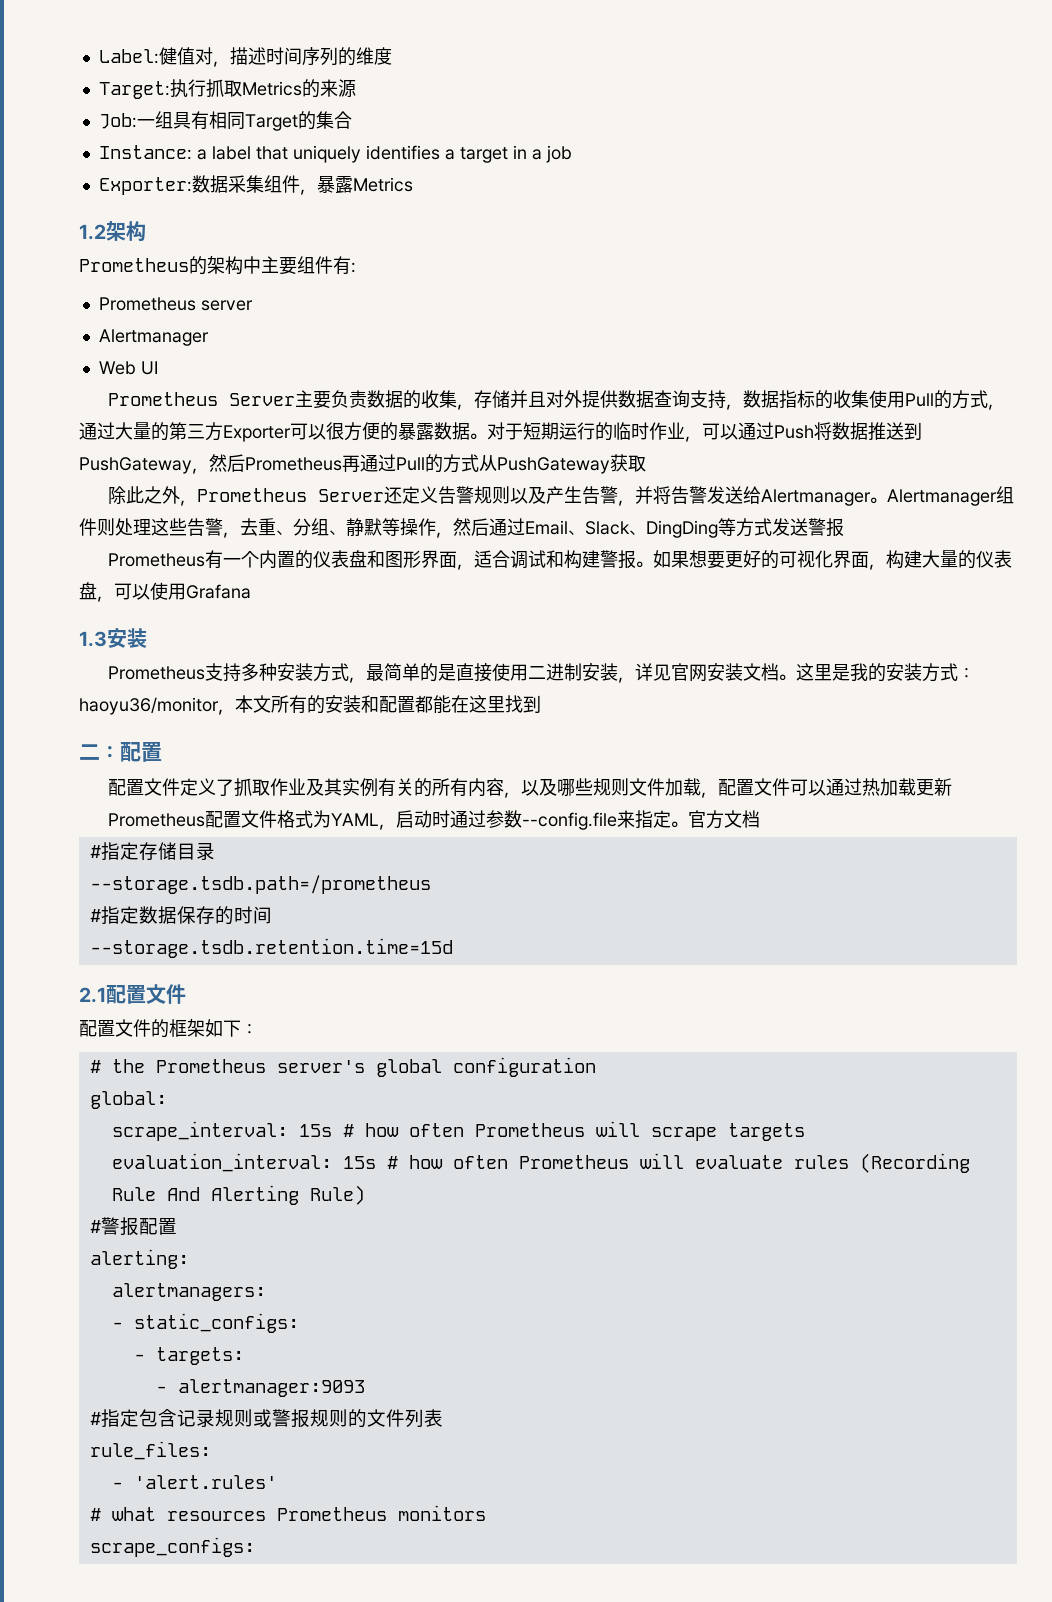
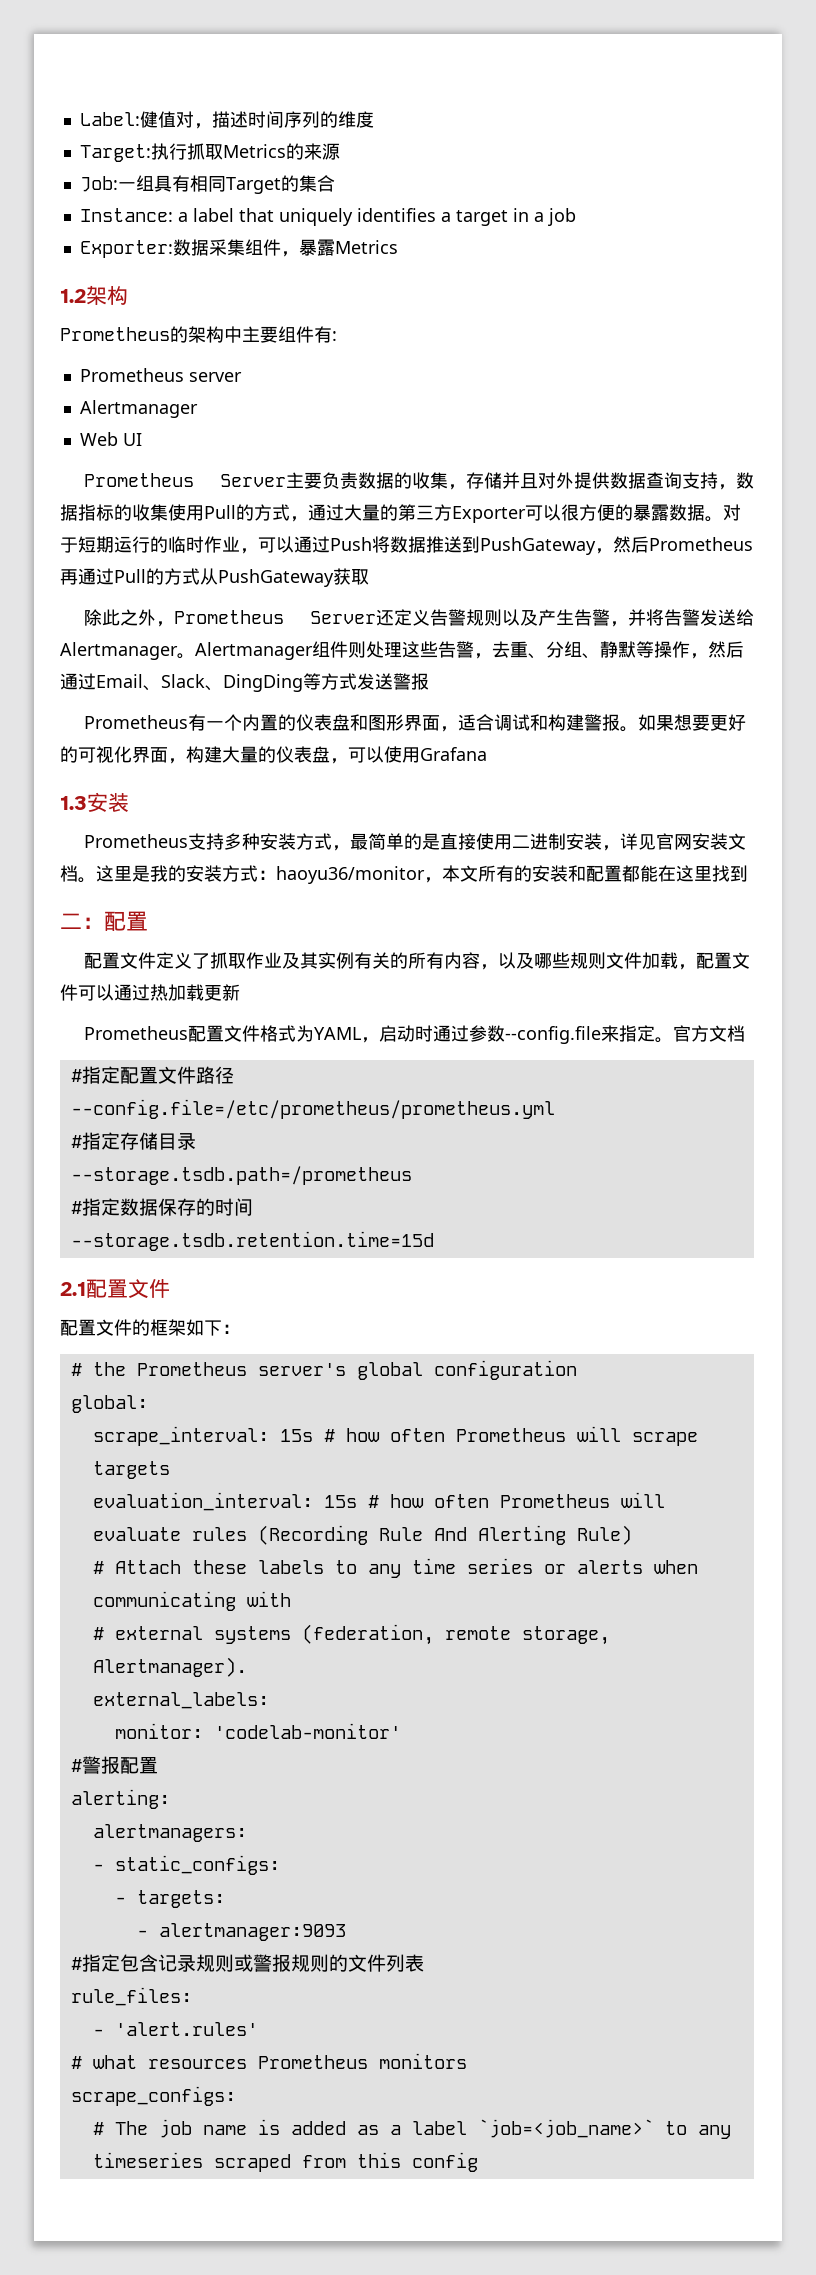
+ #指定配置文件路径
+ --config.file=/etc/prometheus/prometheus.yml
+ # Attach these labels to any time series or alerts when communicating with
+ # external systems (federation, remote storage, Alertmanager).
+ external_labels:
+ monitor: 'codelab-monitor'
+ # The job name is added as a label `job=<job_name>` to any timeseries scraped from this config

